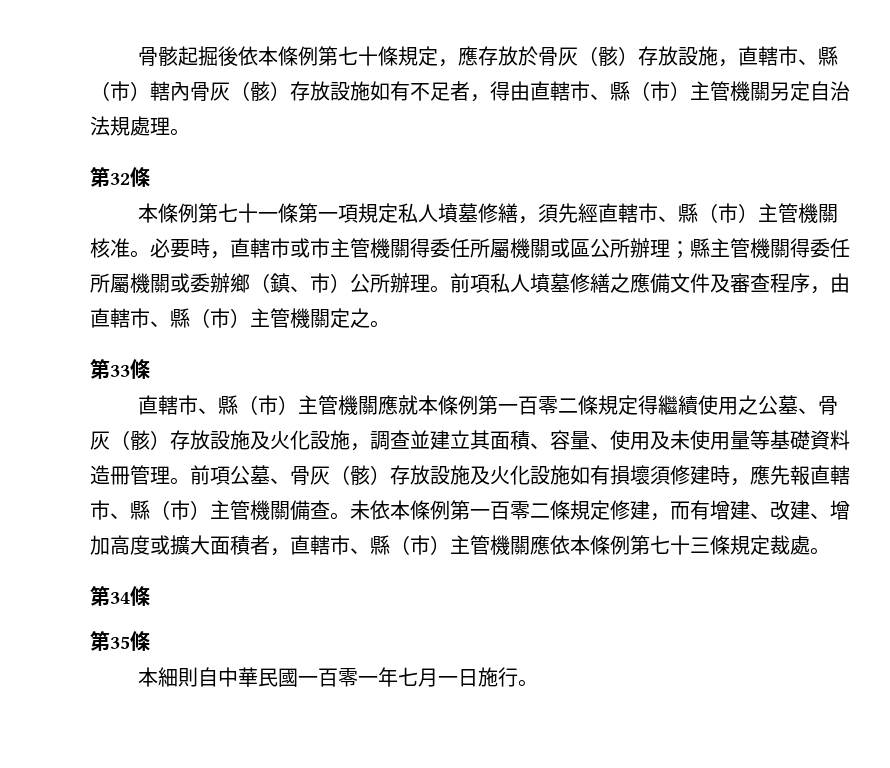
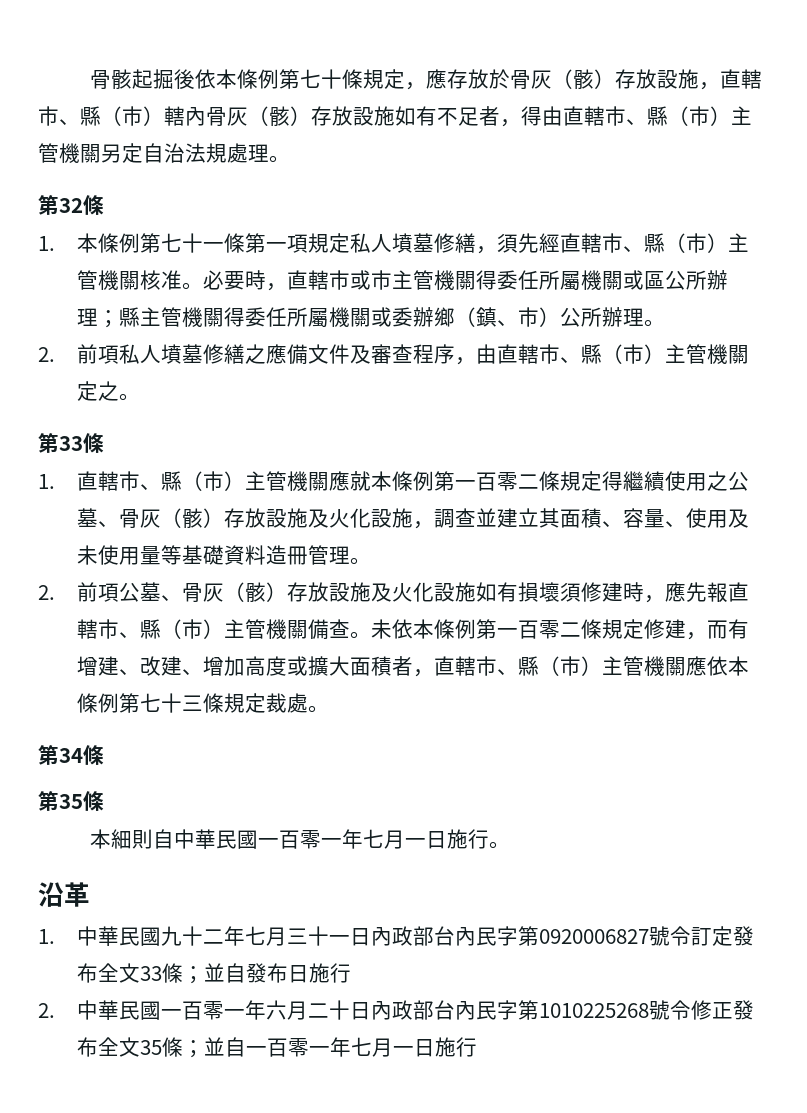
- 本條例第七十一條第一項規定私人墳墓修繕，須先經直轄市、縣（市）主管機關核准。
+ 1.本條例第七十一條第一項規定私人墳墓修繕，須先經直轄市、縣（市）主管機關核准。
- 必要時，直轄市或市主管機關得委任所屬機關或區公所辦理；縣主管機關得委任所屬機關或委辦鄉（鎮、市）公所辦理。前項私人墳墓修繕之應備文件及審查程序，由直轄市、縣（市）主管機關定之。
+ 必要時，直轄市或市主管機關得委任所屬機關或區公所辦理；縣主管機關得委任所屬機關或委辦鄉（鎮、市）公所辦理。
+ 2.前項私人墳墓修繕之應備文件及審查程序，由直轄市、縣（市）主管機關定之。
- 直轄市、縣（市）主管機關應就本條例第一百零二條規定得繼續使用之公墓、骨灰（骸）存放設施及火化設施，調查並建立其面積、容量、使用及未使用量等基礎資料造冊管理。前項公墓、骨灰（骸）存放設施及火化設施如有損壞須修建時，應先報直轄市、縣（市）主管機關備查。
+ 1.直轄市、縣（市）主管機關應就本條例第一百零二條規定得繼續使用之公墓、骨灰（骸）存放設施及火化設施，調查並建立其面積、容量、使用及未使用量等基礎資料造冊管理。
+ 2.前項公墓、骨灰（骸）存放設施及火化設施如有損壞須修建時，應先報直轄市、縣（市）主管機關備查。
+ 沿革
+ 1.中華民國九十二年七月三十一日內政部台內民字第0920006827號令訂定發布全文33條；並自發布日施行
+ 2.中華民國一百零一年六月二十日內政部台內民字第1010225268號令修正發布全文35條；並自一百零一年七月一日施行

